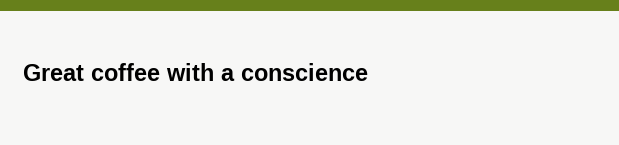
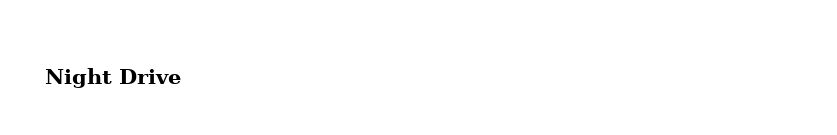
- Great coffee with a conscience
+ Night Drive

